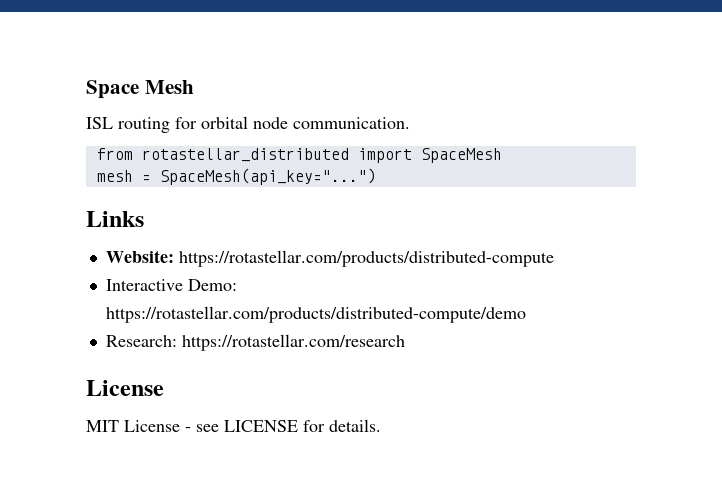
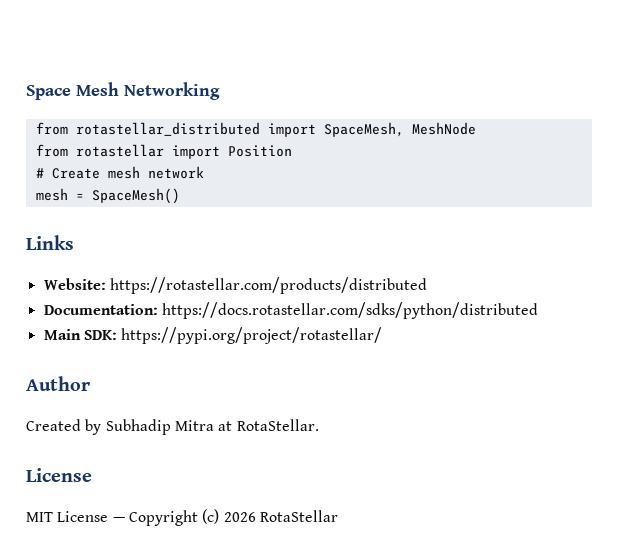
- Space Mesh
- ISL routing for orbital node communication.
- from rotastellar_distributed import SpaceMesh
+ Space Mesh Networking
+ from rotastellar_distributed import SpaceMesh, MeshNode
+ from rotastellar import Position
+ # Create mesh network
- mesh = SpaceMesh(api_key="...")
+ mesh = SpaceMesh()
- Website: https://rotastellar.com/products/distributed-compute
- Interactive Demo: https://rotastellar.com/products/distributed-compute/demo
- Research: https://rotastellar.com/research
+ Website: https://rotastellar.com/products/distributed
+ Documentation: https://docs.rotastellar.com/sdks/python/distributed
+ Main SDK: https://pypi.org/project/rotastellar/
+ Author
+ Created by Subhadip Mitra at RotaStellar.
  License
- MIT License - see LICENSE for details.
+ MIT License — Copyright (c) 2026 RotaStellar

